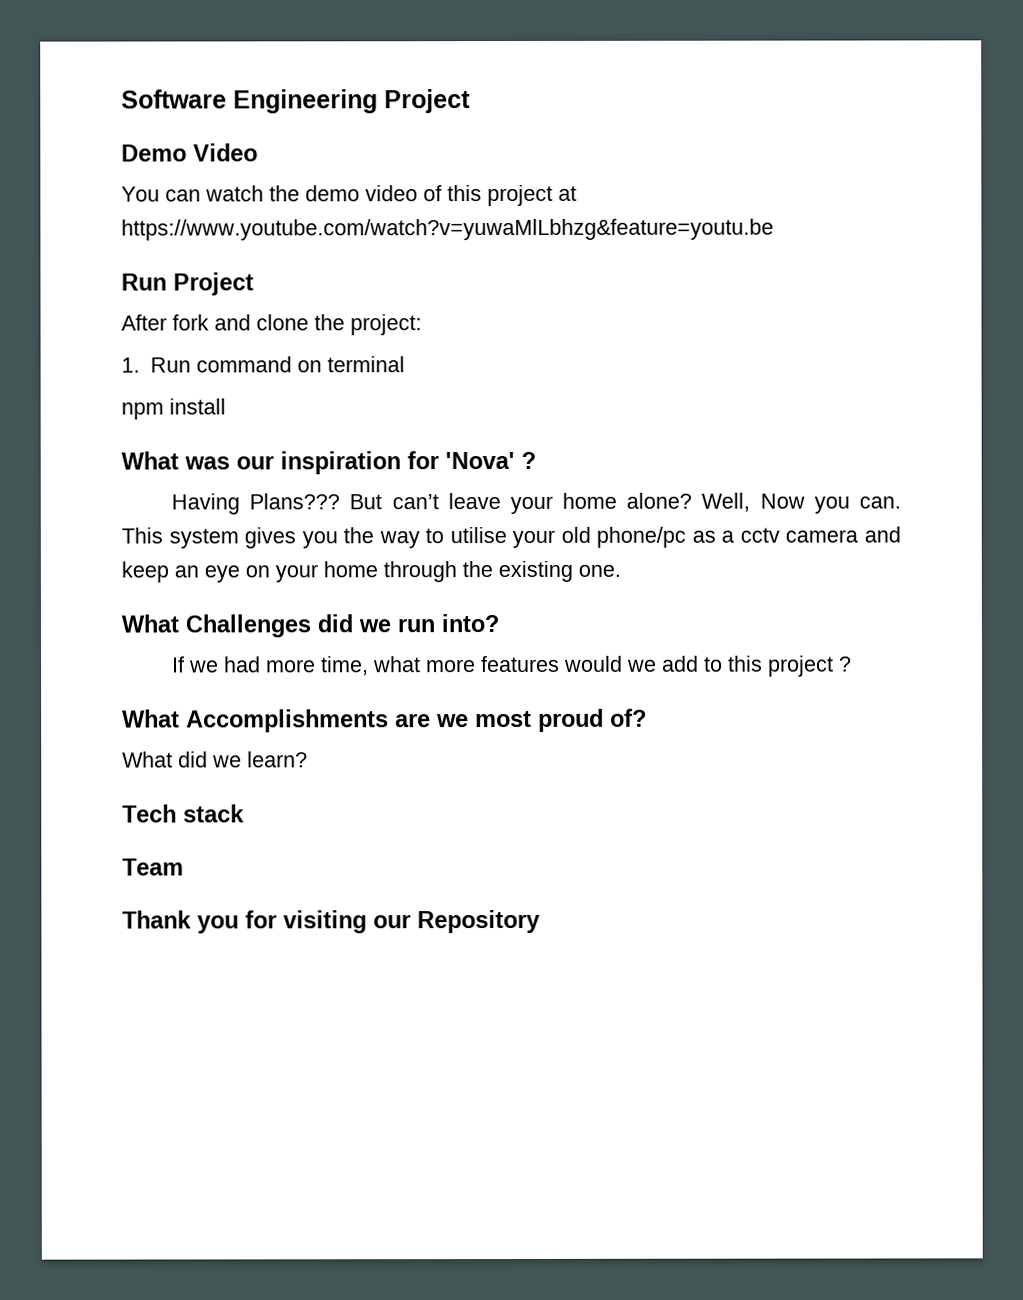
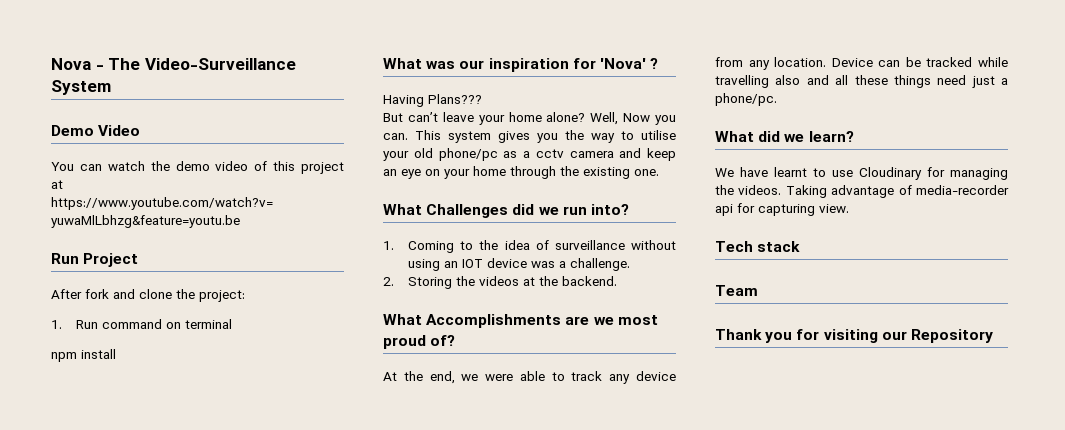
- Software Engineering Project
+ Nova - The Video-Surveillance System
- Having Plans??? But can’t leave your home alone?
+ Having Plans???
+ But can’t leave your home alone?
- If we had more time, what more features would we add to this project ?
+ 1. Coming to the idea of surveillance without using an IOT device was a challenge.
+ 2. Storing the videos at the backend.
+ At the end, we were able to track any device from any location. Device can be tracked while travelling also and all these things need just a phone/pc.
  What did we learn?
+ We have learnt to use Cloudinary for managing the videos. Taking advantage of media-recorder api for capturing view.

